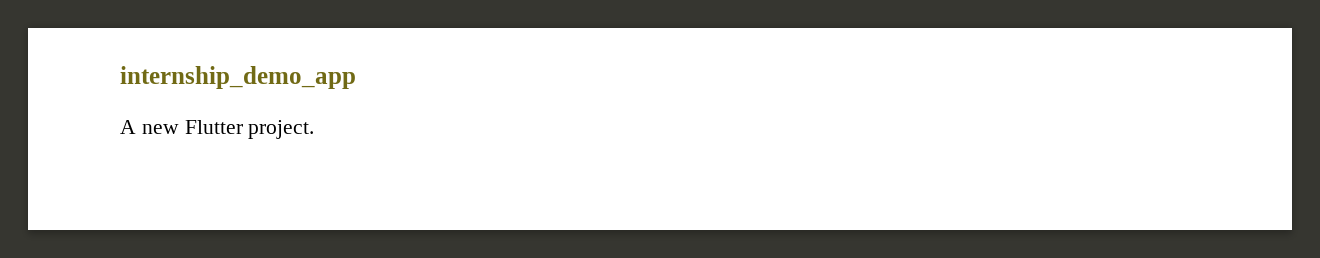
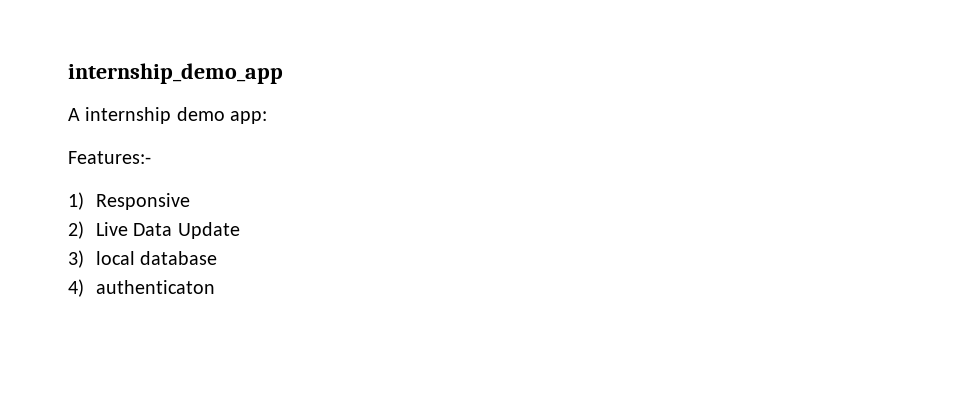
- A new Flutter project.
+ A internship demo app:
+ Features:-
+ 1) Responsive
+ 2) Live Data Update
+ 3) local database
+ 4) authenticaton

